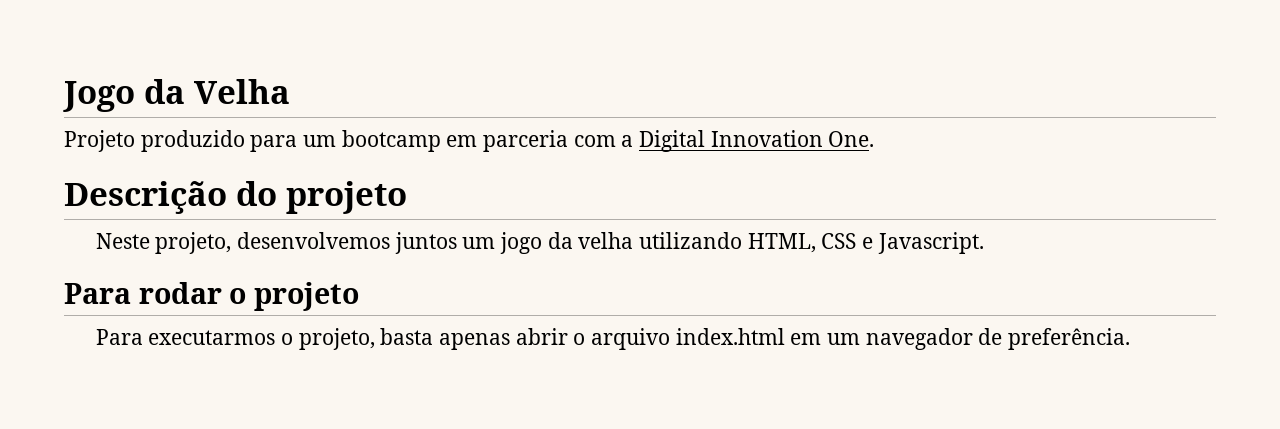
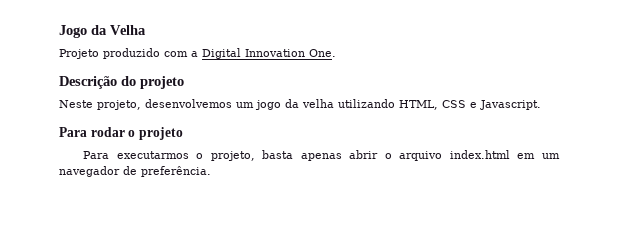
- Projeto produzido para um bootcamp em parceria com a Digital Innovation One.
+ Projeto produzido com a Digital Innovation One.
- Neste projeto, desenvolvemos juntos um jogo da velha utilizando HTML, CSS e Javascript.
+ Neste projeto, desenvolvemos um jogo da velha utilizando HTML, CSS e Javascript.

